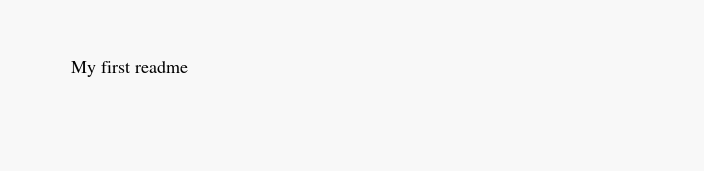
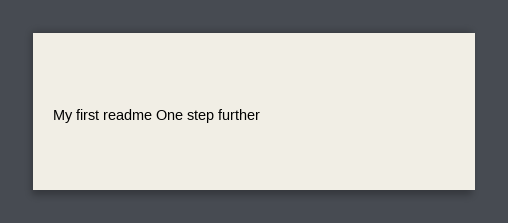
- My first readme
+ My first readme One step further

